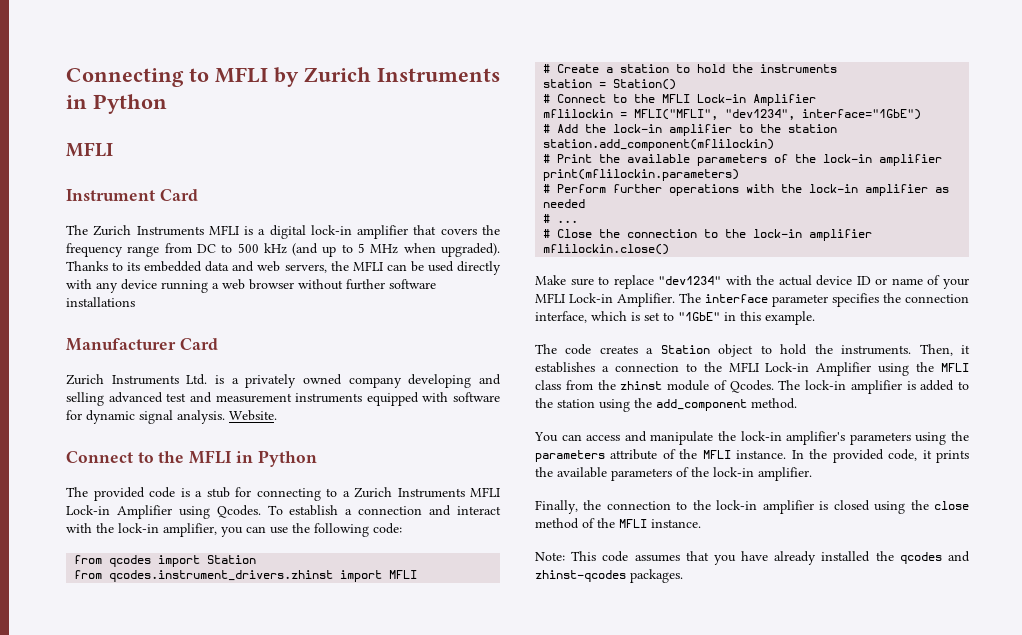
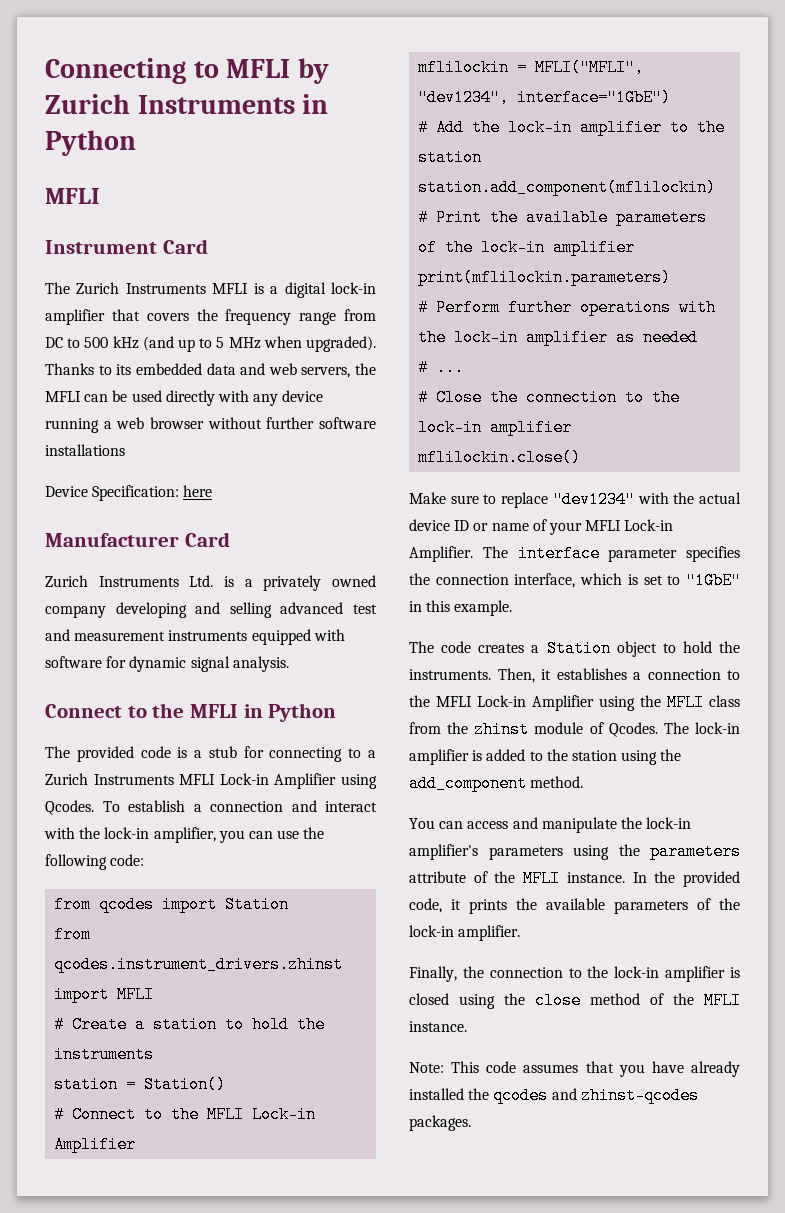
+ Device Specification: here
- Website.

